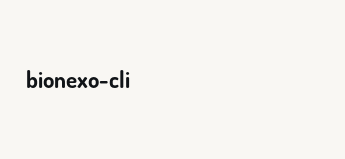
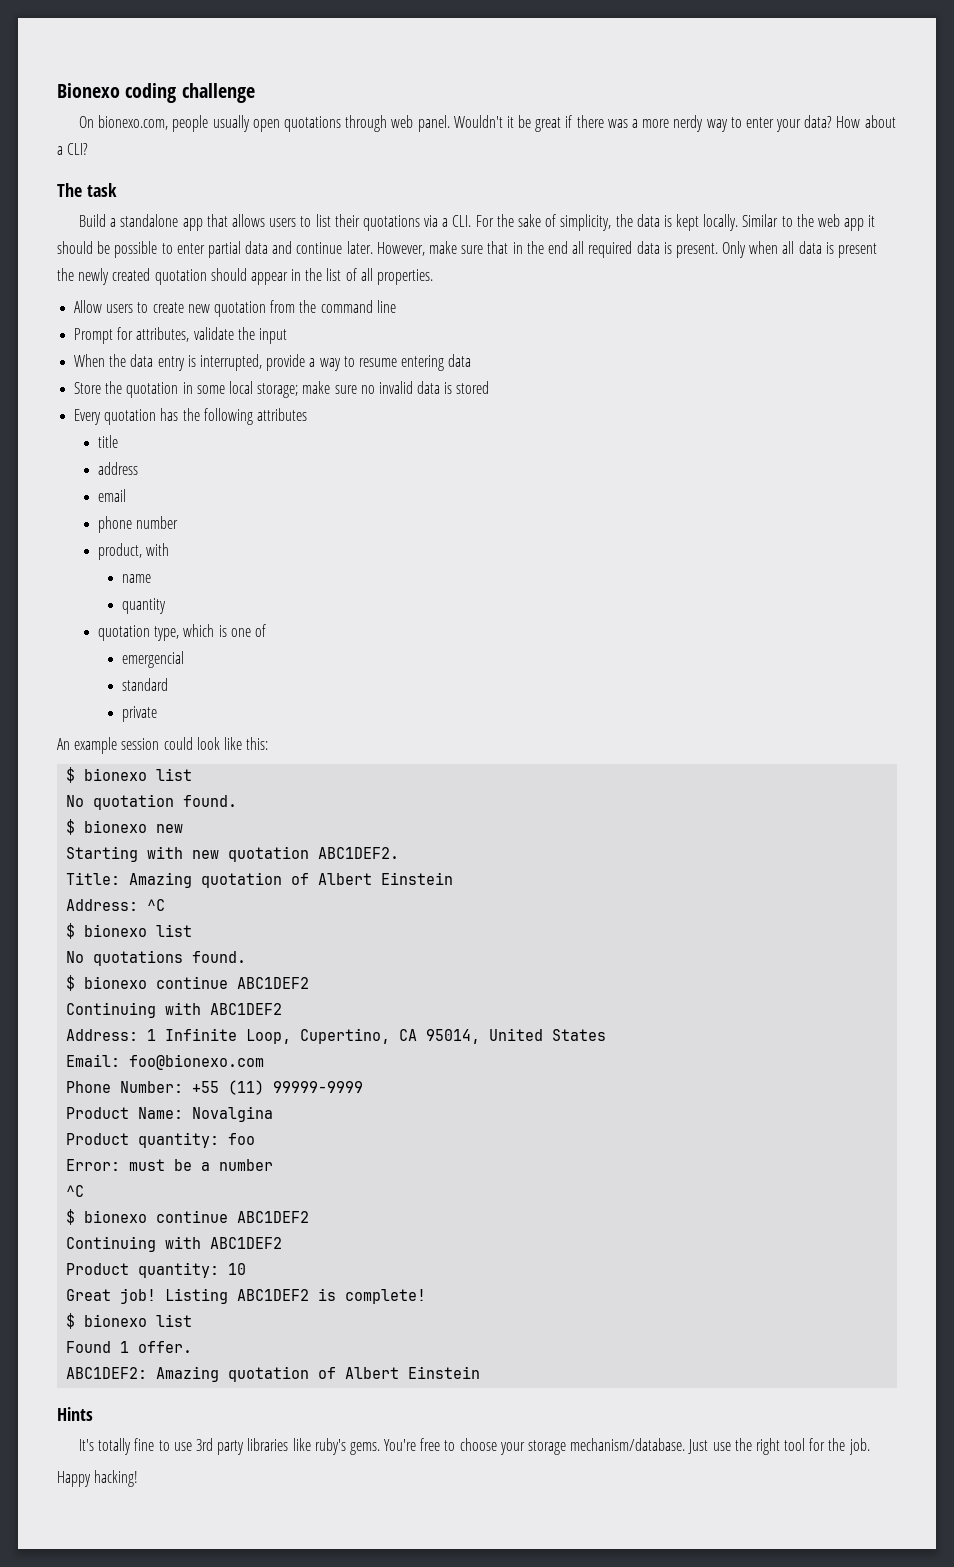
- bionexo-cli
+ Bionexo coding challenge
+ On bionexo.com, people usually open quotations through web panel. Wouldn't it be great if there was a more nerdy way to enter your data? How about a CLI?
+ The task
+ Build a standalone app that allows users to list their quotations via a CLI. For the sake of simplicity, the data is kept locally. Similar to the web app it should be possible to enter partial data and continue later. However, make sure that in the end all required data is present. Only when all data is present the newly created quotation should appear in the list of all properties.
+ Allow users to create new quotation from the command line
+ Prompt for attributes, validate the input
+ When the data entry is interrupted, provide a way to resume entering data
+ Store the quotation in some local storage; make sure no invalid data is stored
+ Every quotation has the following attributes
+ title
+ address
+ email
+ phone number
+ product, with
+ name
+ quantity
+ quotation type, which is one of
+ emergencial
+ standard
+ private
+ An example session could look like this:
+ $ bionexo list
+ No quotation found.
+ $ bionexo new
+ Starting with new quotation ABC1DEF2.
+ Title: Amazing quotation of Albert Einstein
+ Address: ^C
+ $ bionexo list
+ No quotations found.
+ $ bionexo continue ABC1DEF2
+ Continuing with ABC1DEF2
+ Address: 1 Infinite Loop, Cupertino, CA 95014, United States
+ Email: foo@bionexo.com
+ Phone Number: +55 (11) 99999-9999
+ Product Name: Novalgina
+ Product quantity: foo
+ Error: must be a number
+ ^C
+ $ bionexo continue ABC1DEF2
+ Continuing with ABC1DEF2
+ Product quantity: 10
+ Great job! Listing ABC1DEF2 is complete!
+ $ bionexo list
+ Found 1 offer.
+ ABC1DEF2: Amazing quotation of Albert Einstein
+ Hints
+ It's totally fine to use 3rd party libraries like ruby's gems. You're free to choose your storage mechanism/database. Just use the right tool for the job.
+ Happy hacking!

